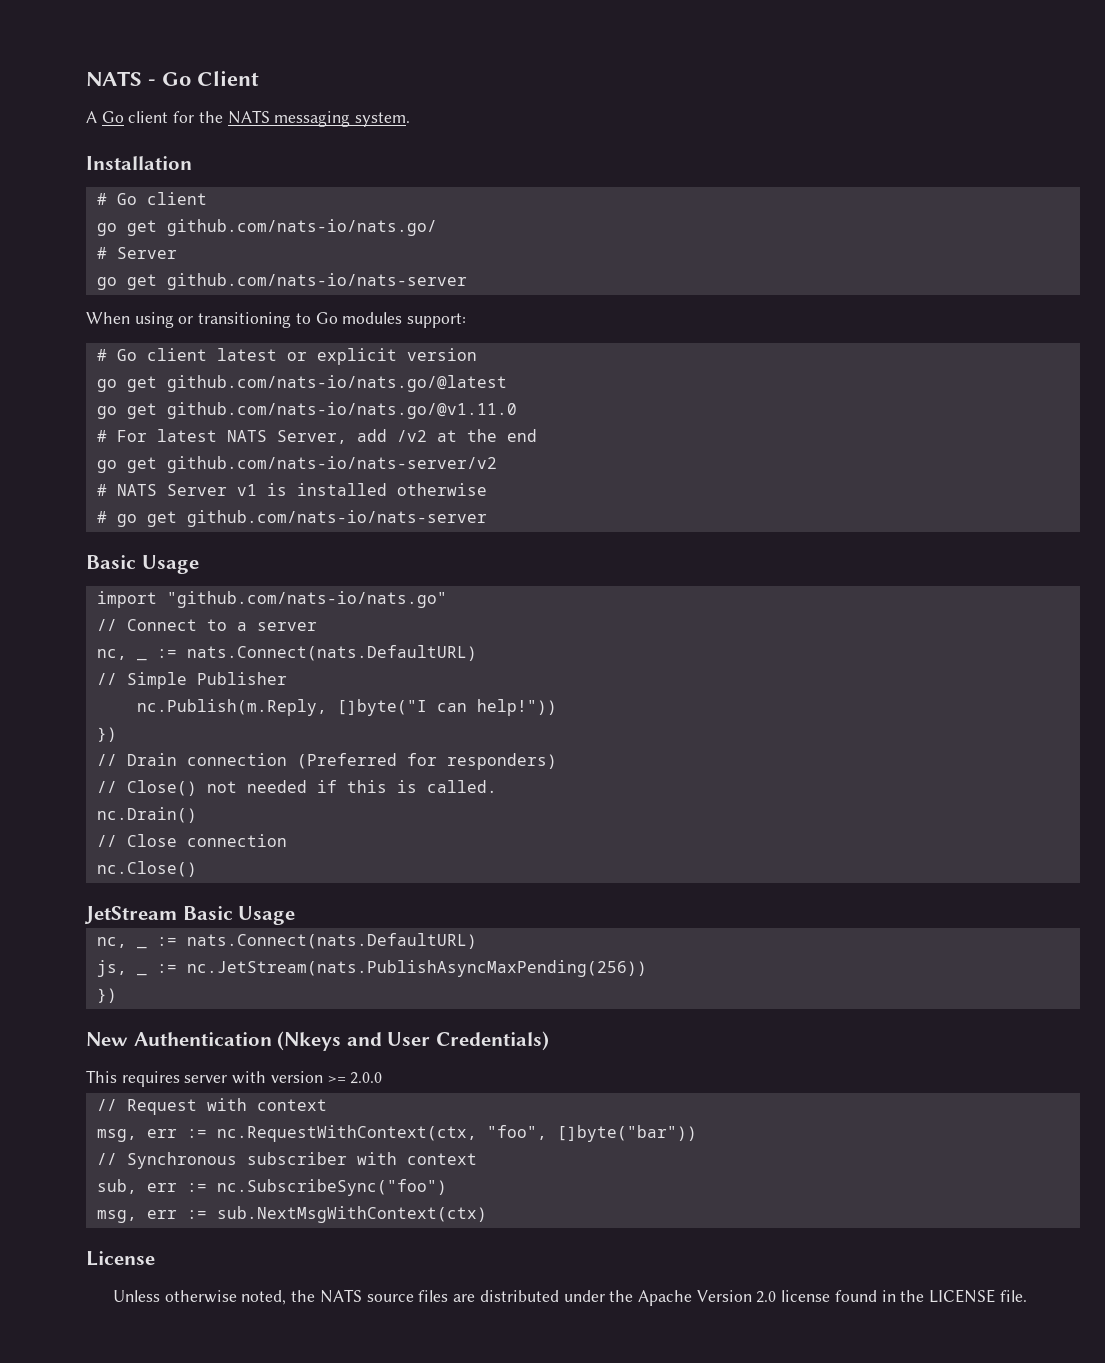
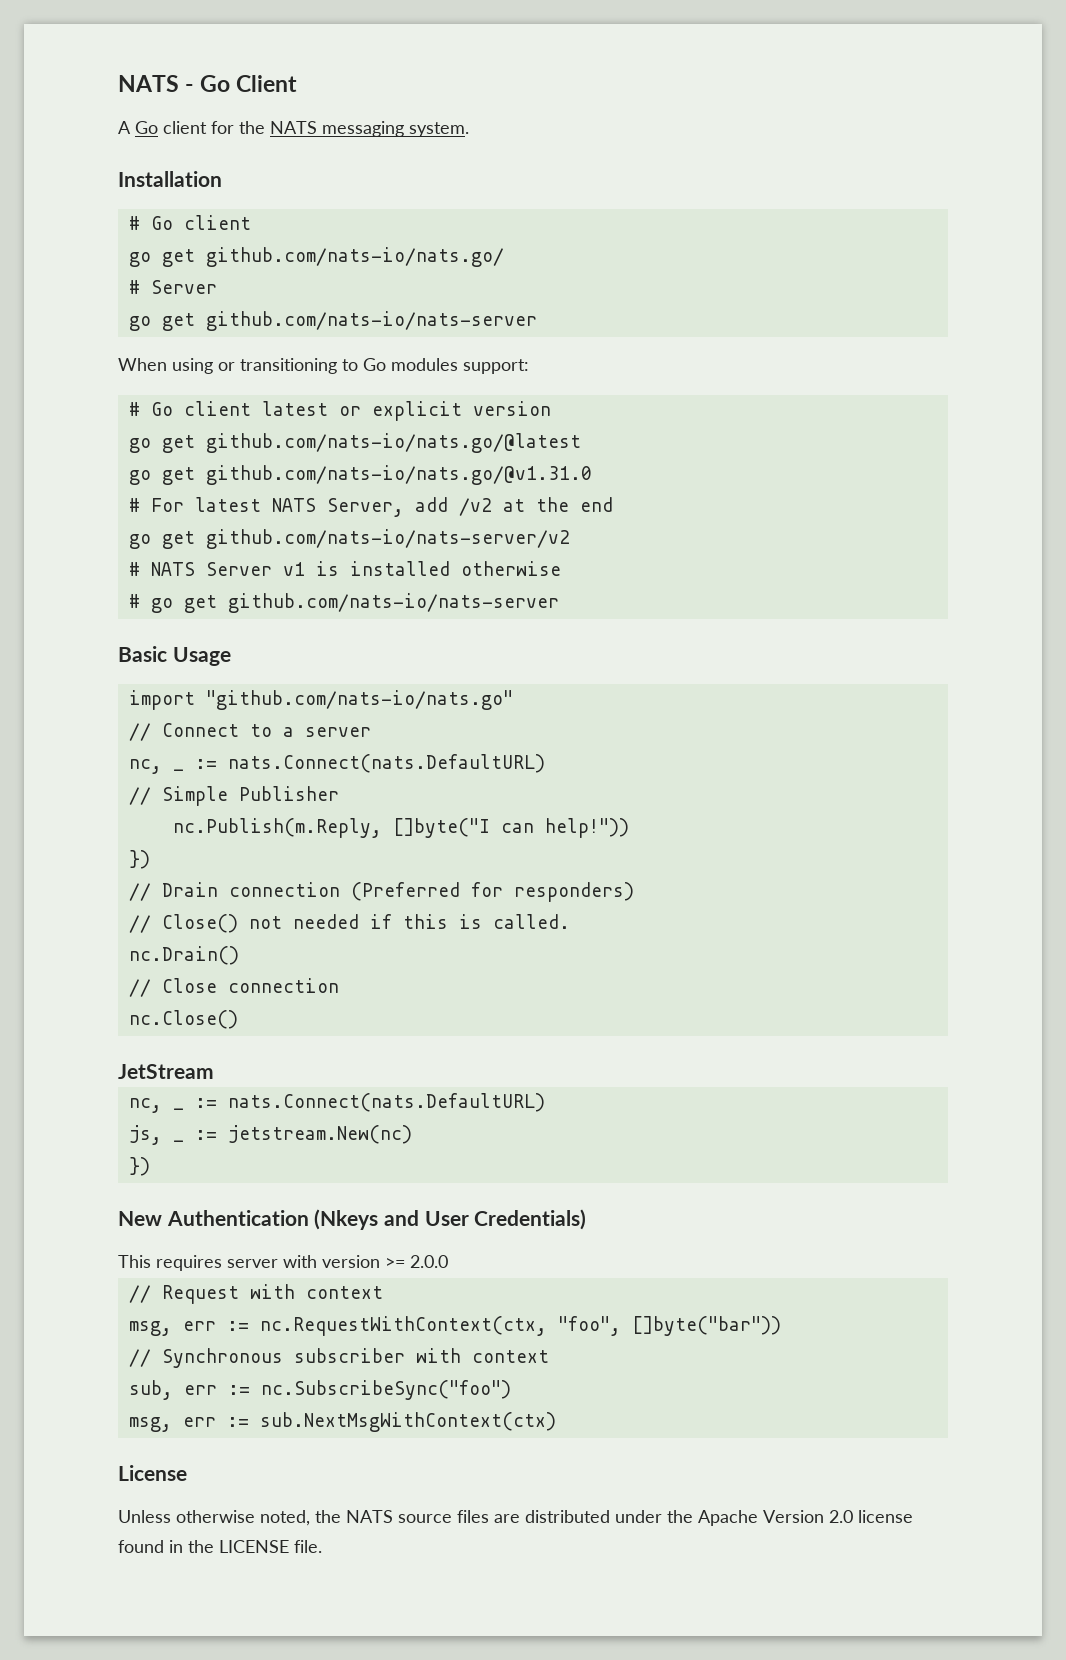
- go get github.com/nats-io/nats.go/@v1.11.0
+ go get github.com/nats-io/nats.go/@v1.31.0
- JetStream Basic Usage
+ JetStream
- js, _ := nc.JetStream(nats.PublishAsyncMaxPending(256))
+ js, _ := jetstream.New(nc)

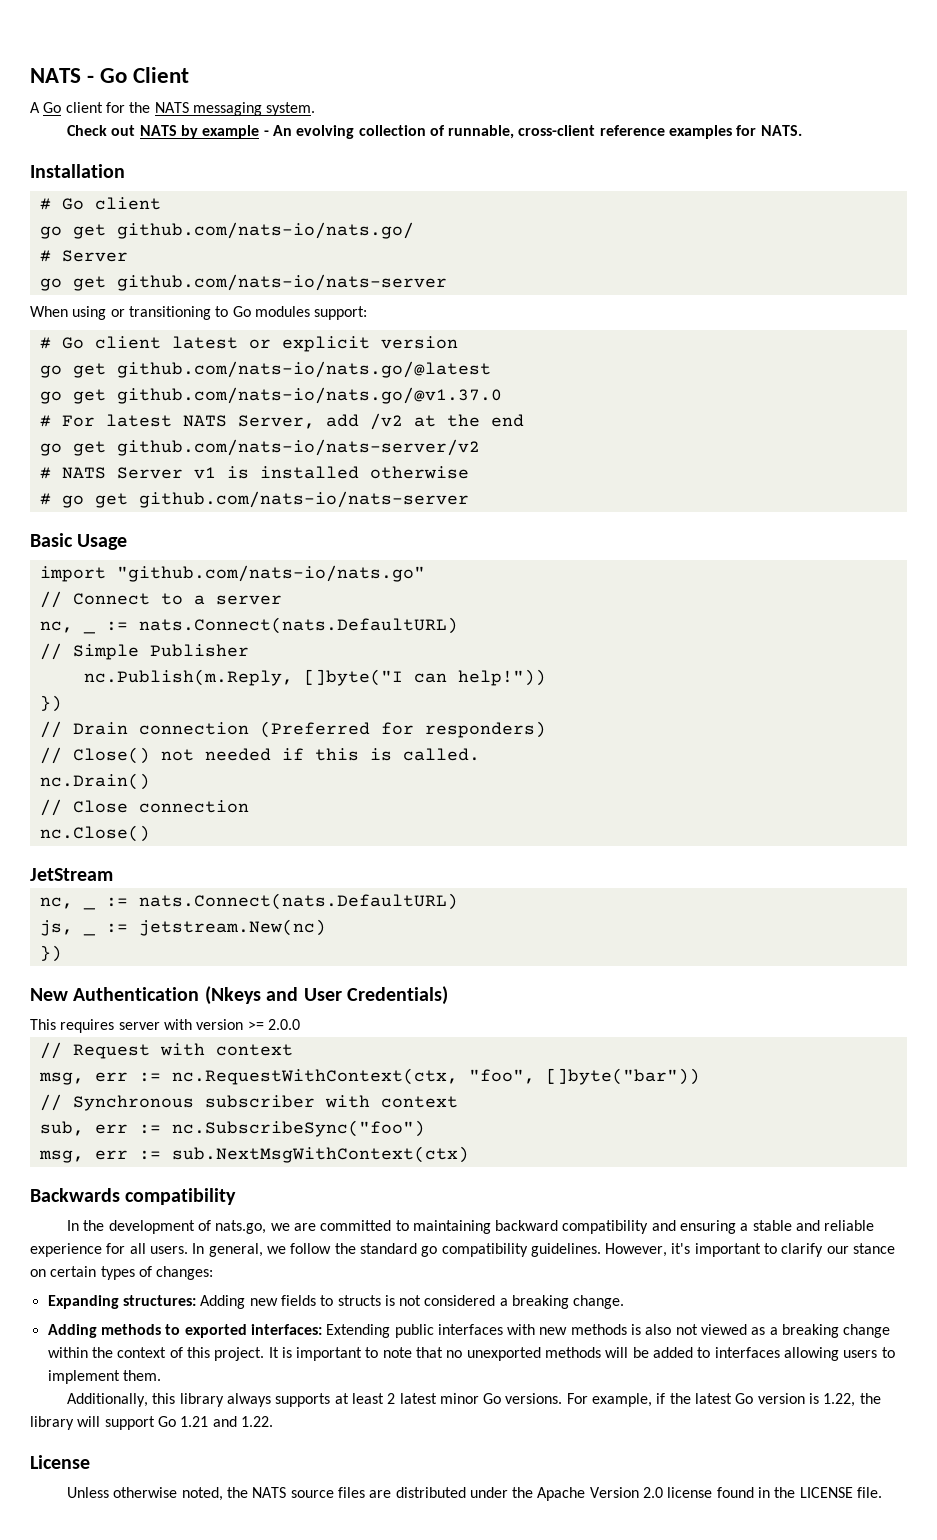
+ Check out NATS by example - An evolving collection of runnable, cross-client reference examples for NATS.
- go get github.com/nats-io/nats.go/@v1.31.0
+ go get github.com/nats-io/nats.go/@v1.37.0
+ Backwards compatibility
+ In the development of nats.go, we are committed to maintaining backward compatibility and ensuring a stable and reliable experience for all users. In general, we follow the standard go compatibility guidelines. However, it's important to clarify our stance on certain types of changes:
+ Expanding structures: Adding new fields to structs is not considered a breaking change.
+ Adding methods to exported interfaces: Extending public interfaces with new methods is also not viewed as a breaking change within the context of this project. It is important to note that no unexported methods will be added to interfaces allowing users to implement them.
+ Additionally, this library always supports at least 2 latest minor Go versions. For example, if the latest Go version is 1.22, the library will support Go 1.21 and 1.22.

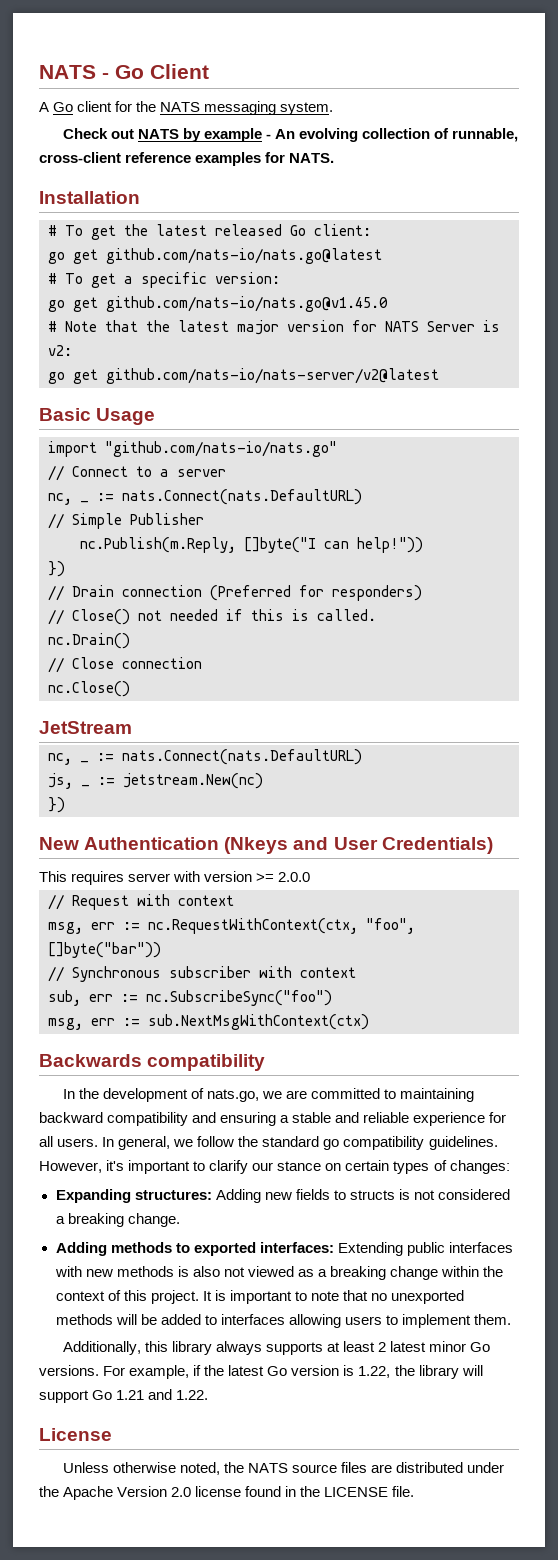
  Installation
- # Go client
- go get github.com/nats-io/nats.go/
- # Server
- go get github.com/nats-io/nats-server
- When using or transitioning to Go modules support:
- # Go client latest or explicit version
- go get github.com/nats-io/nats.go/@latest
- go get github.com/nats-io/nats.go/@v1.37.0
- # For latest NATS Server, add /v2 at the end
- go get github.com/nats-io/nats-server/v2
- # NATS Server v1 is installed otherwise
- # go get github.com/nats-io/nats-server
+ # To get the latest released Go client:
+ go get github.com/nats-io/nats.go@latest
+ # To get a specific version:
+ go get github.com/nats-io/nats.go@v1.45.0
+ # Note that the latest major version for NATS Server is v2:
+ go get github.com/nats-io/nats-server/v2@latest

